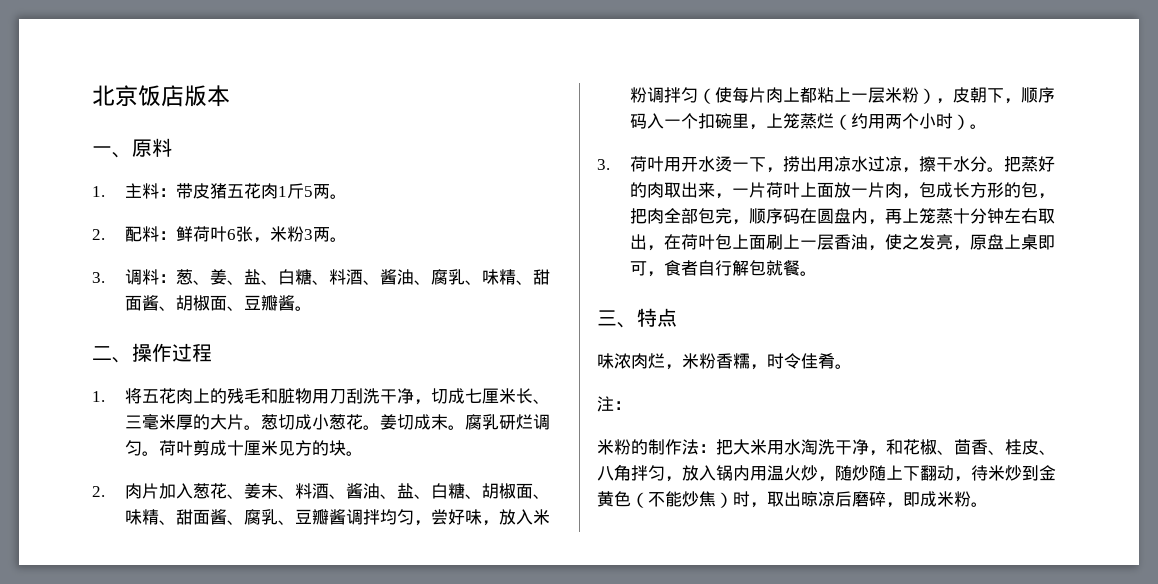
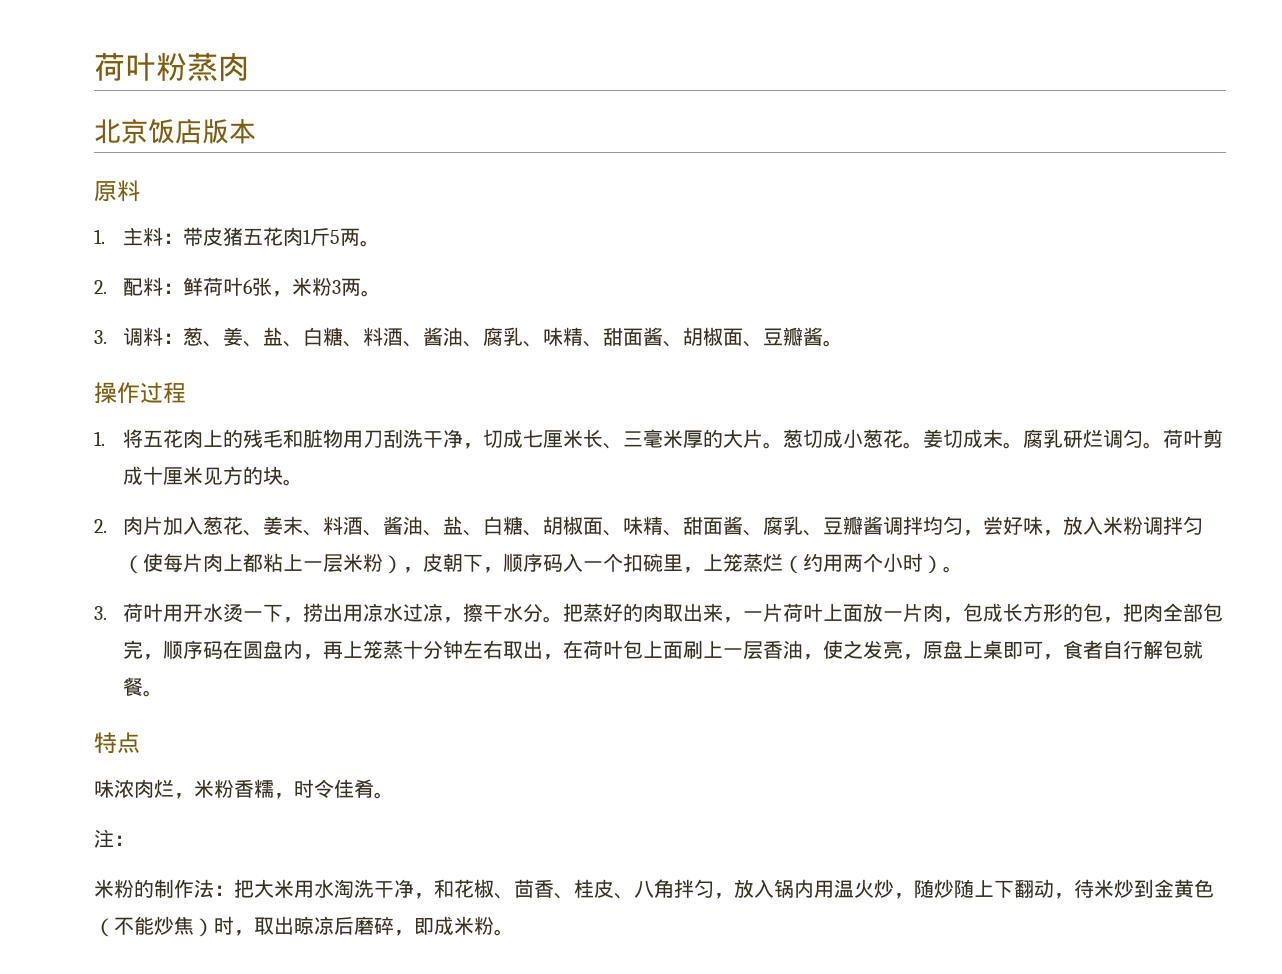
+ 荷叶粉蒸肉
- 一、原料
+ 原料
- 二、操作过程
+ 操作过程
- 三、特点
+ 特点

